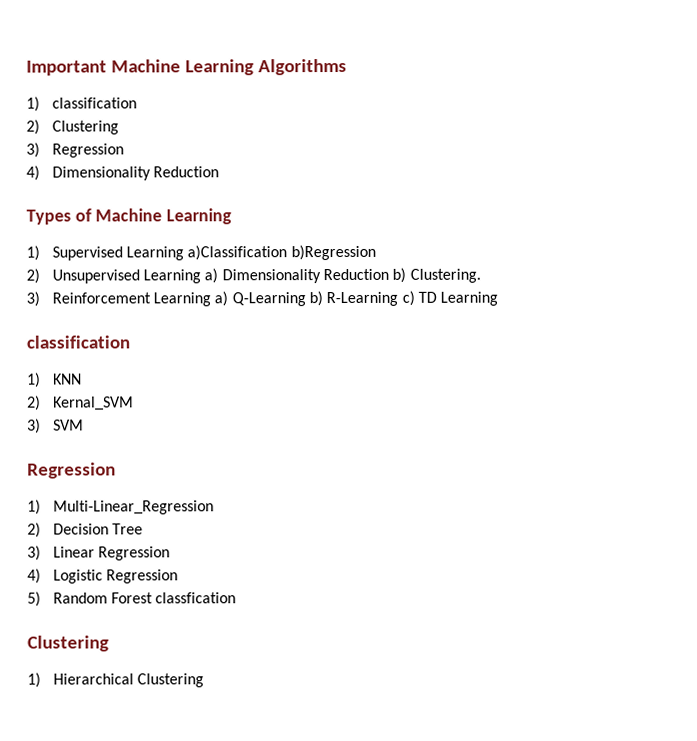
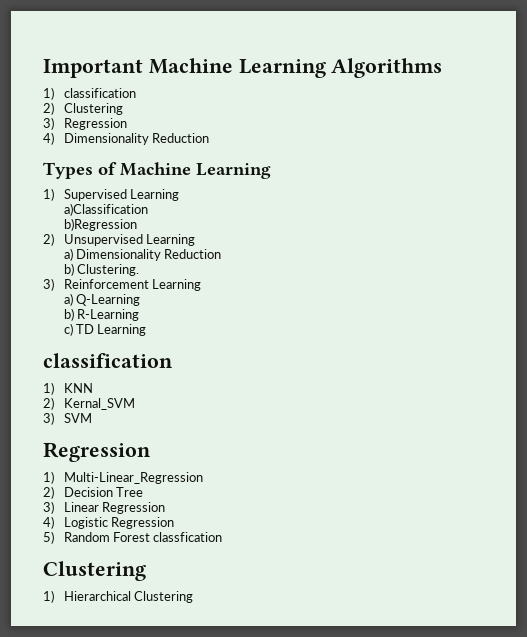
- 1) Supervised Learning a)Classification b)Regression
+ 1) Supervised Learning
+ a)Classification
+ b)Regression
- 2) Unsupervised Learning a) Dimensionality Reduction b) Clustering.
+ 2) Unsupervised Learning
+ a) Dimensionality Reduction
+ b) Clustering.
- 3) Reinforcement Learning a) Q-Learning b) R-Learning c) TD Learning
+ 3) Reinforcement Learning
+ a) Q-Learning
+ b) R-Learning
+ c) TD Learning

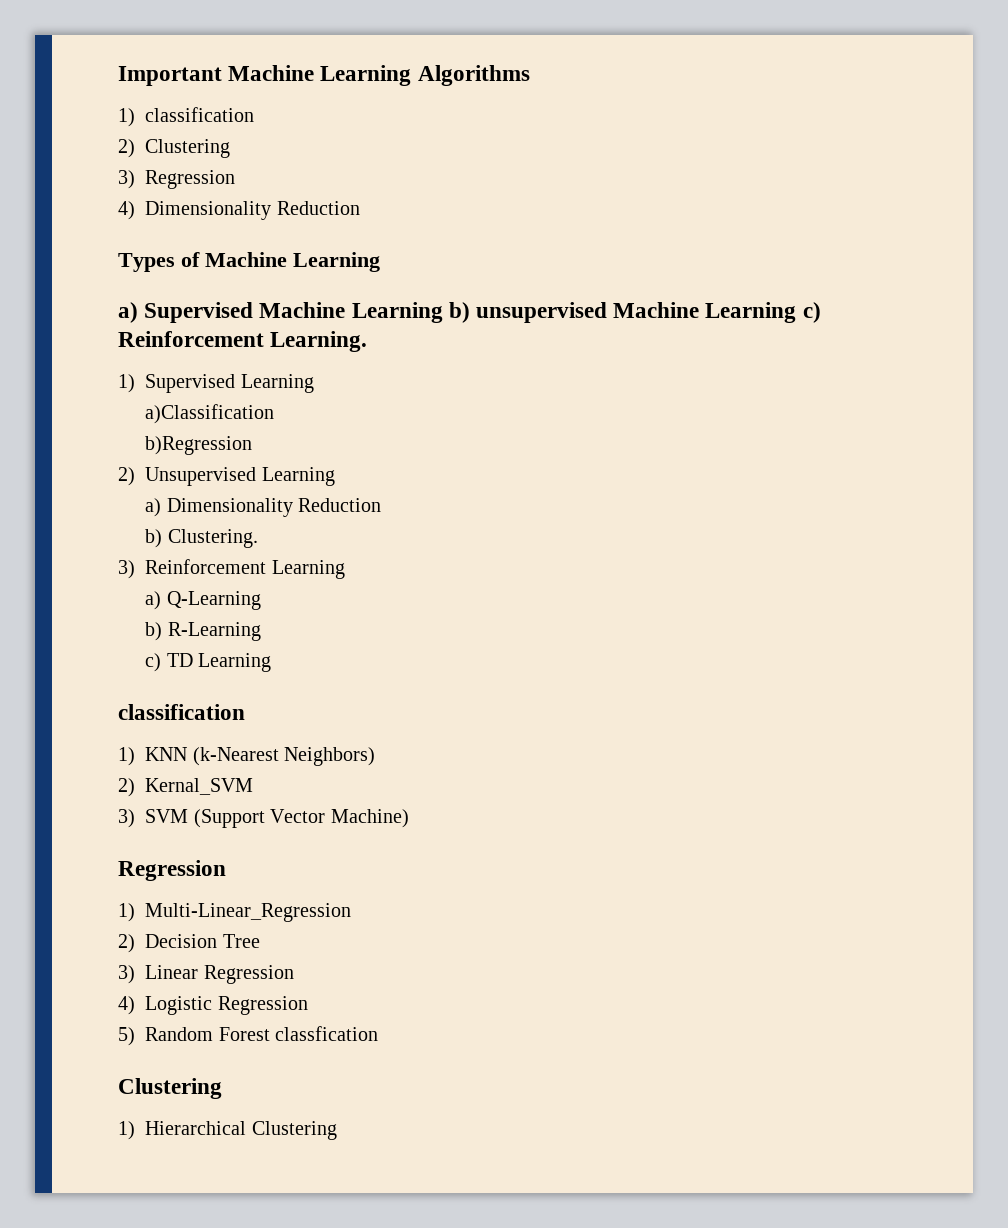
+ a) Supervised Machine Learning b) unsupervised Machine Learning c) Reinforcement Learning.
- 1) KNN
+ 1) KNN (k-Nearest Neighbors)
- 3) SVM
+ 3) SVM (Support Vector Machine)

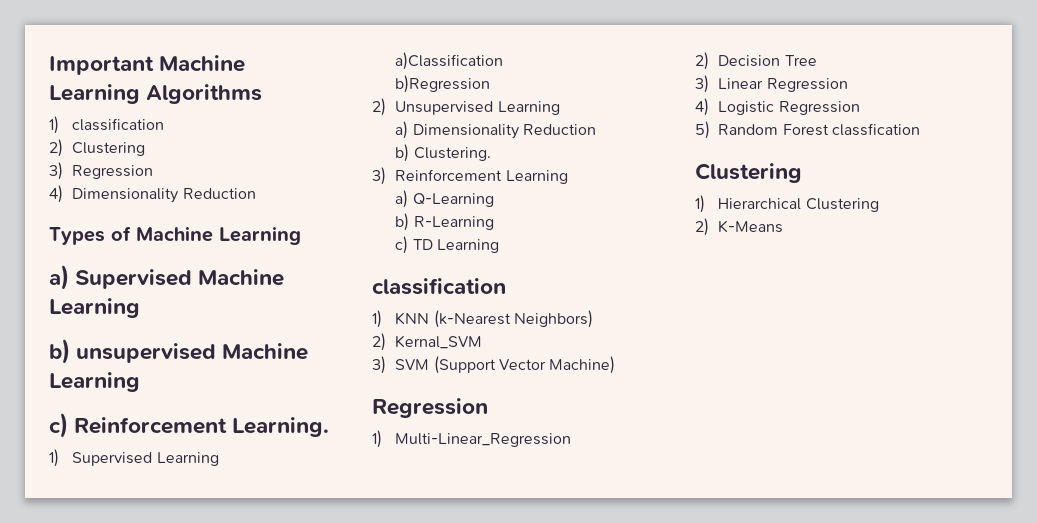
- a) Supervised Machine Learning b) unsupervised Machine Learning c) Reinforcement Learning.
+ a) Supervised Machine Learning
+ b) unsupervised Machine Learning
+ c) Reinforcement Learning.
+ 2) K-Means

